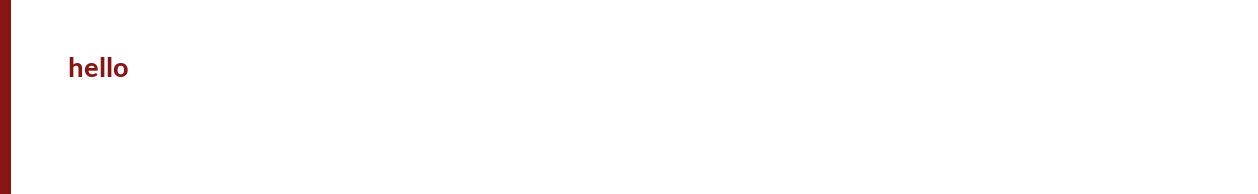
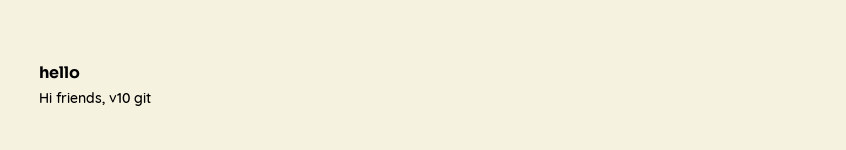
+ Hi friends, v10 git

